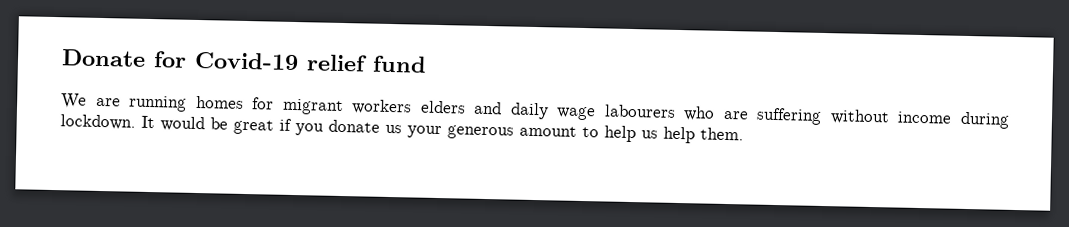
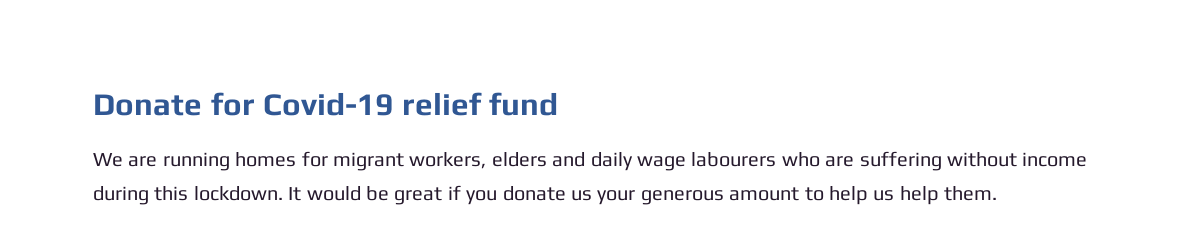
- We are running homes for migrant workers elders and daily wage labourers who are suffering without income during lockdown.
+ We are running homes for migrant workers, elders and daily wage labourers who are suffering without income during this lockdown.

